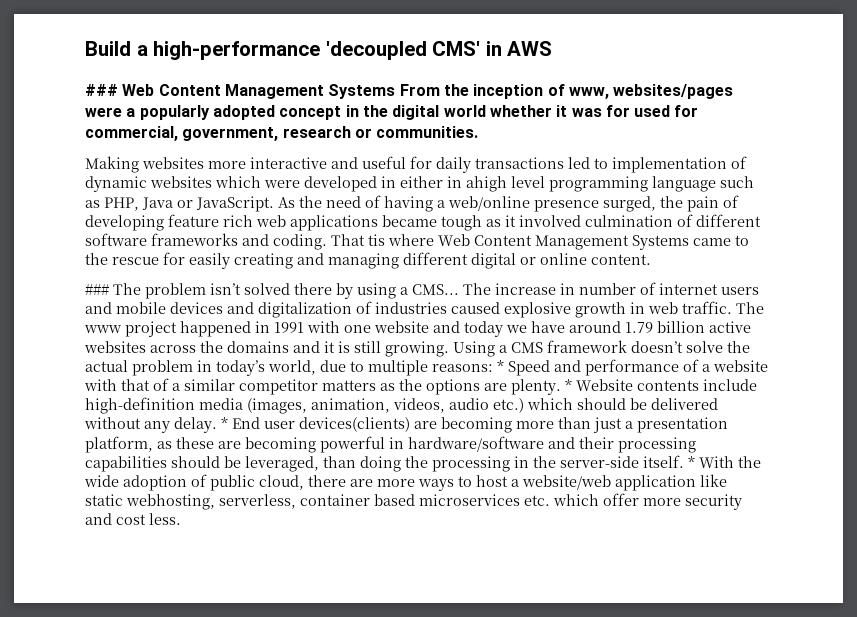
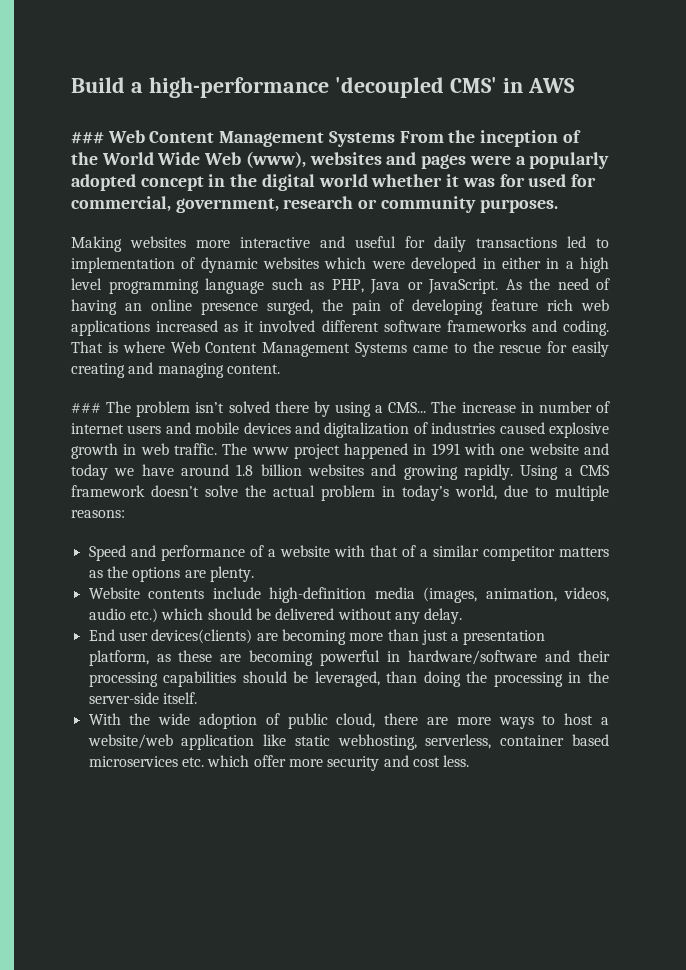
- ### Web Content Management Systems From the inception of www, websites/pages were a popularly adopted concept in the digital world whether it was for used for commercial, government, research or communities.
+ ### Web Content Management Systems From the inception of the World Wide Web (www), websites and pages were a popularly adopted concept in the digital world whether it was for used for commercial, government, research or community purposes.
- Making websites more interactive and useful for daily transactions led to implementation of dynamic websites which were developed in either in ahigh level programming language such as PHP, Java or JavaScript.
+ Making websites more interactive and useful for daily transactions led to implementation of dynamic websites which were developed in either in a high level programming language such as PHP, Java or JavaScript.
- As the need of having a web/online presence surged, the pain of developing feature rich web applications became tough as it involved culmination of different software frameworks and coding.
+ As the need of having an online presence surged, the pain of developing feature rich web applications increased as it involved different software frameworks and coding.
- That tis where Web Content Management Systems came to the rescue for easily creating and managing different digital or online content.
+ That is where Web Content Management Systems came to the rescue for easily creating and managing content.
- The www project happened in 1991 with one website and today we have around 1.79 billion active websites across the domains and it is still growing.
+ The www project happened in 1991 with one website and today we have around 1.8 billion websites and growing rapidly.
- Using a CMS framework doesn’t solve the actual problem in today’s world, due to multiple reasons: * Speed and performance of a website with that of a similar competitor matters as the options are plenty. * Website contents include high-definition media (images, animation, videos, audio etc.) which should be delivered without any delay. * End user devices(clients) are becoming more than just a presentation platform, as these are becoming powerful in hardware/software and their processing capabilities should be leveraged, than doing the processing in the server-side itself. * With the wide adoption of public cloud, there are more ways to host a website/web application like static webhosting, serverless, container based microservices etc. which offer more security and cost less.
+ Using a CMS framework doesn’t solve the actual problem in today’s world, due to multiple reasons:
+ Speed and performance of a website with that of a similar competitor matters as the options are plenty.
+ Website contents include high-definition media (images, animation, videos, audio etc.) which should be delivered without any delay.
+ End user devices(clients) are becoming more than just a presentation platform, as these are becoming powerful in hardware/software and their processing capabilities should be leveraged, than doing the processing in the server-side itself.
+ With the wide adoption of public cloud, there are more ways to host a website/web application like static webhosting, serverless, container based microservices etc. which offer more security and cost less.

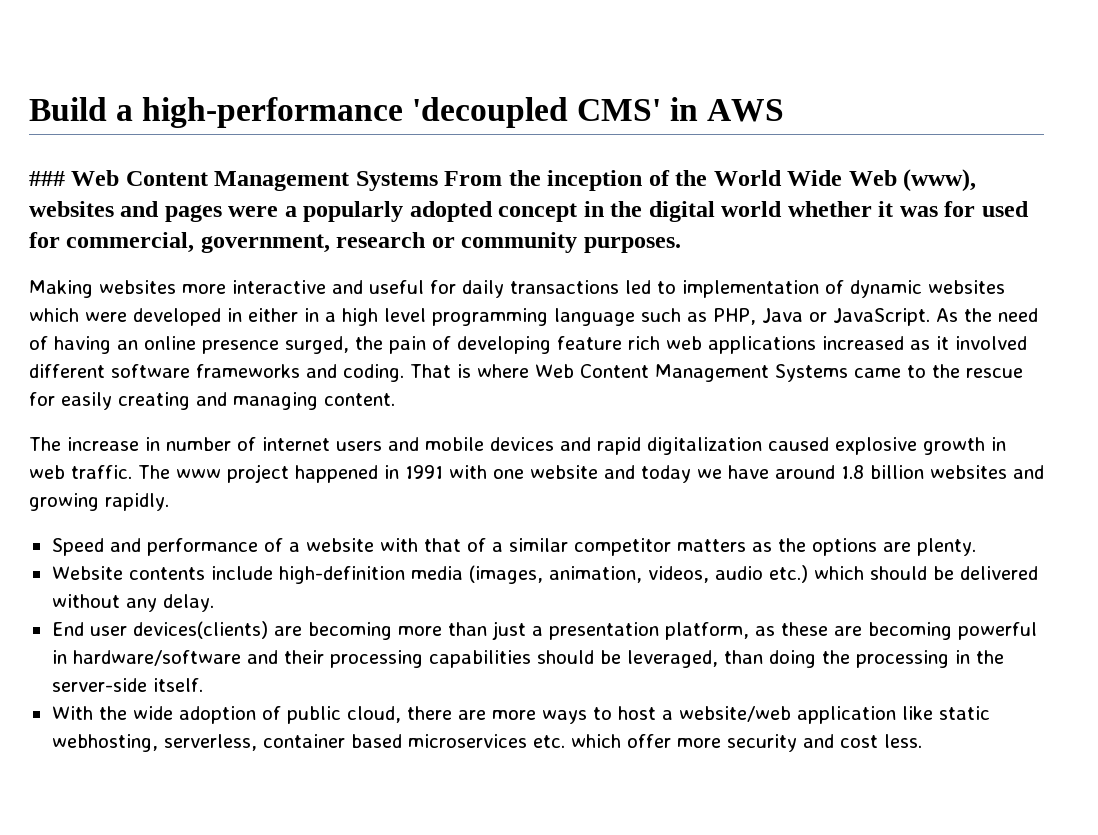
- ### The problem isn’t solved there by using a CMS... The increase in number of internet users and mobile devices and digitalization of industries caused explosive growth in web traffic.
+ The increase in number of internet users and mobile devices and rapid digitalization caused explosive growth in web traffic.
- Using a CMS framework doesn’t solve the actual problem in today’s world, due to multiple reasons:

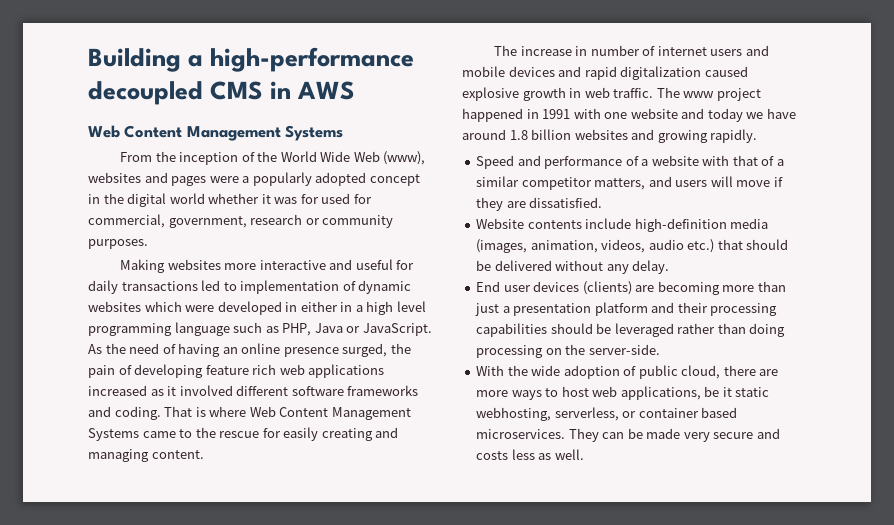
- Build a high-performance 'decoupled CMS' in AWS
- ### Web Content Management Systems From the inception of the World Wide Web (www), websites and pages were a popularly adopted concept in the digital world whether it was for used for commercial, government, research or community purposes.
+ Building a high-performance decoupled CMS in AWS
+ Web Content Management Systems
+ From the inception of the World Wide Web (www), websites and pages were a popularly adopted concept in the digital world whether it was for used for commercial, government, research or community purposes.
- Speed and performance of a website with that of a similar competitor matters as the options are plenty.
+ Speed and performance of a website with that of a similar competitor matters, and users will move if they are dissatisfied.
- Website contents include high-definition media (images, animation, videos, audio etc.) which should be delivered without any delay.
+ Website contents include high-definition media (images, animation, videos, audio etc.) that should be delivered without any delay.
- End user devices(clients) are becoming more than just a presentation platform, as these are becoming powerful in hardware/software and their processing capabilities should be leveraged, than doing the processing in the server-side itself.
+ End user devices (clients) are becoming more than just a presentation platform and their processing capabilities should be leveraged rather than doing processing on the server-side.
- With the wide adoption of public cloud, there are more ways to host a website/web application like static webhosting, serverless, container based microservices etc. which offer more security and cost less.
+ With the wide adoption of public cloud, there are more ways to host web applications, be it static webhosting, serverless, or container based microservices. They can be made very secure and costs less as well.

